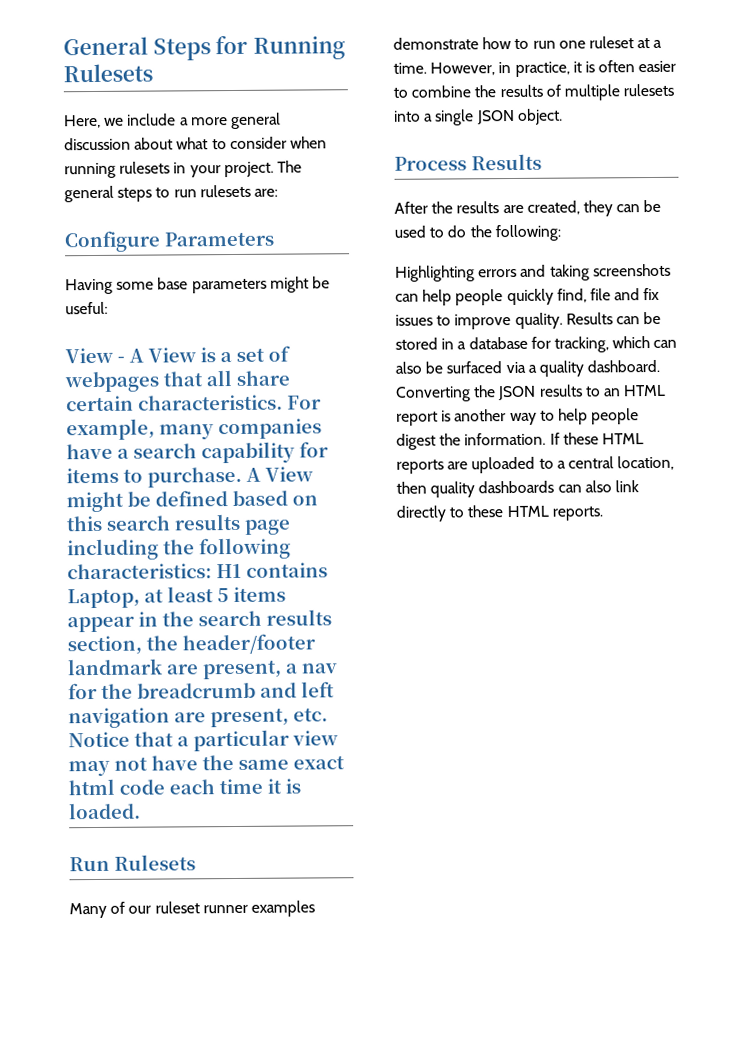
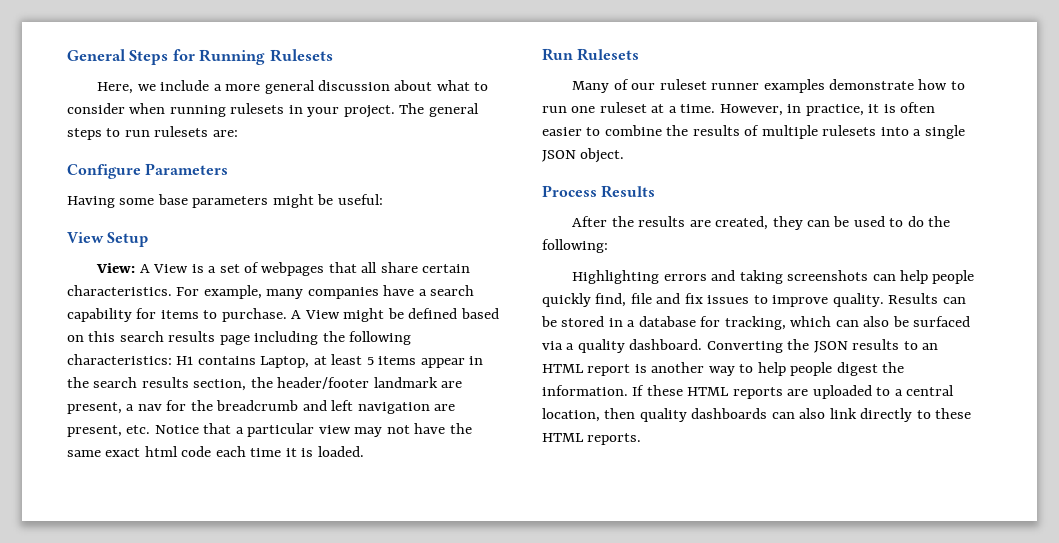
- View - A View is a set of webpages that all share certain characteristics.
+ View Setup
+ View: A View is a set of webpages that all share certain characteristics.

